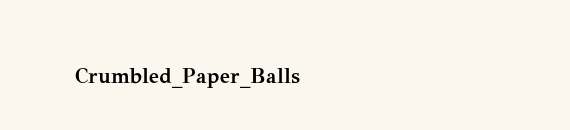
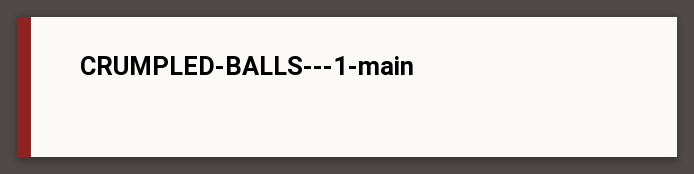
- Crumbled_Paper_Balls
+ CRUMPLED-BALLS---1-main

